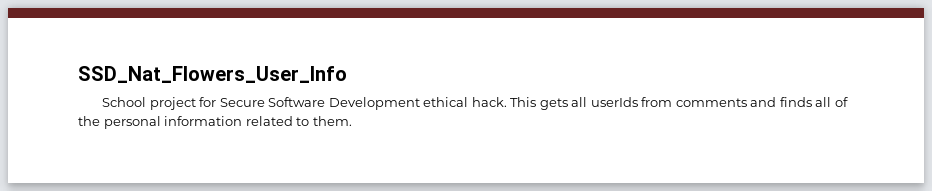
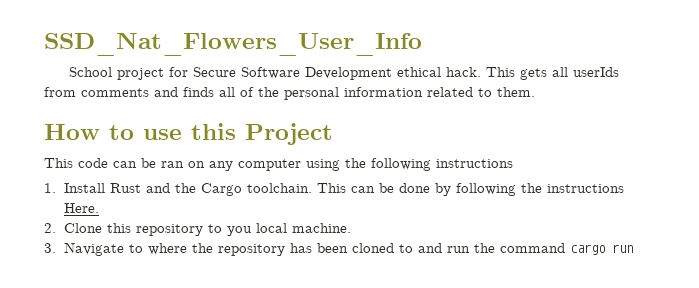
+ How to use this Project
+ This code can be ran on any computer using the following instructions
+ 1. Install Rust and the Cargo toolchain. This can be done by following the instructions Here.
+ 2. Clone this repository to you local machine.
+ 3. Navigate to where the repository has been cloned to and run the command cargo run

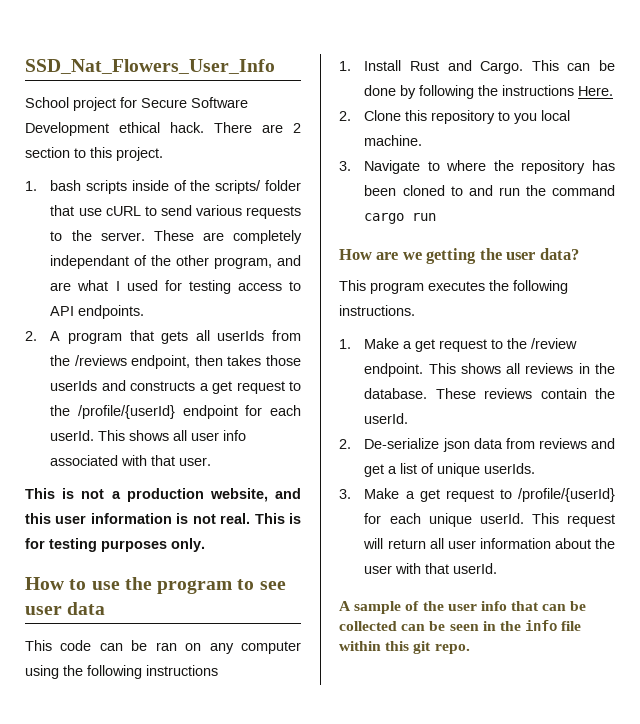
- This gets all userIds from comments and finds all of the personal information related to them.
- How to use this Project
+ There are 2 section to this project.
+ 1. bash scripts inside of the scripts/ folder that use cURL to send various requests to the server. These are completely independant of the other program, and are what I used for testing access to API endpoints.
+ 2. A program that gets all userIds from the /reviews endpoint, then takes those userIds and constructs a get request to the /profile/{userId} endpoint for each userId. This shows all user info associated with that user.
+ This is not a production website, and this user information is not real. This is for testing purposes only.
+ How to use the program to see user data
- 1. Install Rust and the Cargo toolchain.
+ 1. Install Rust and Cargo.
+ How are we getting the user data?
+ This program executes the following instructions.
+ 1. Make a get request to the /review endpoint. This shows all reviews in the database. These reviews contain the userId.
+ 2. De-serialize json data from reviews and get a list of unique userIds.
+ 3. Make a get request to /profile/{userId} for each unique userId. This request will return all user information about the user with that userId.
+ A sample of the user info that can be collected can be seen in the info file within this git repo.

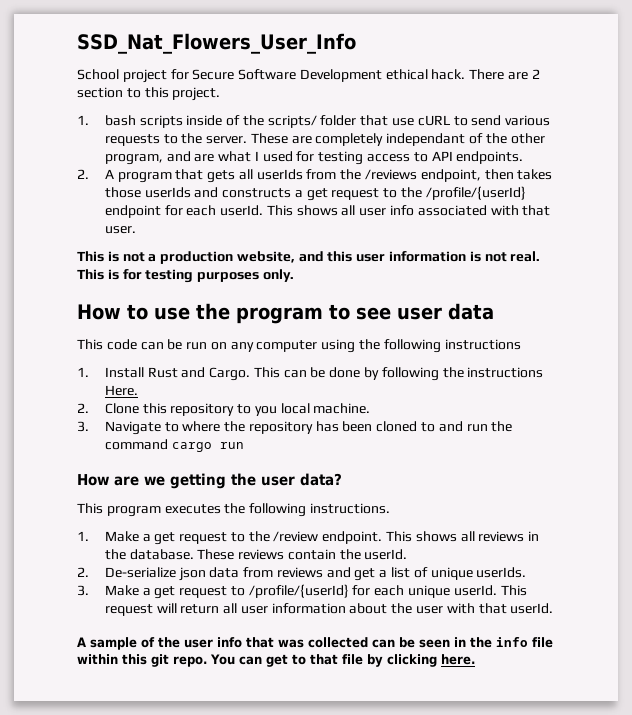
- This code can be ran on any computer using the following instructions
+ This code can be run on any computer using the following instructions
- A sample of the user info that can be collected can be seen in the info file within this git repo.
+ A sample of the user info that was collected can be seen in the info file within this git repo.
+ You can get to that file by clicking here.

